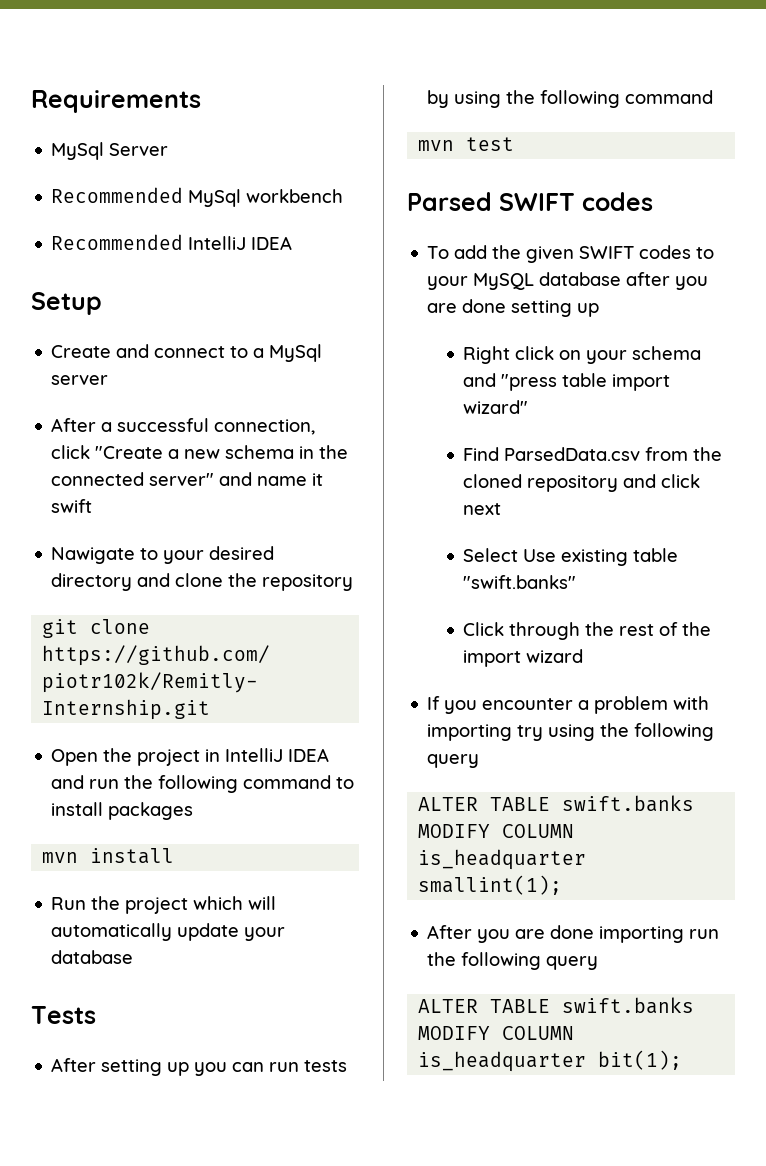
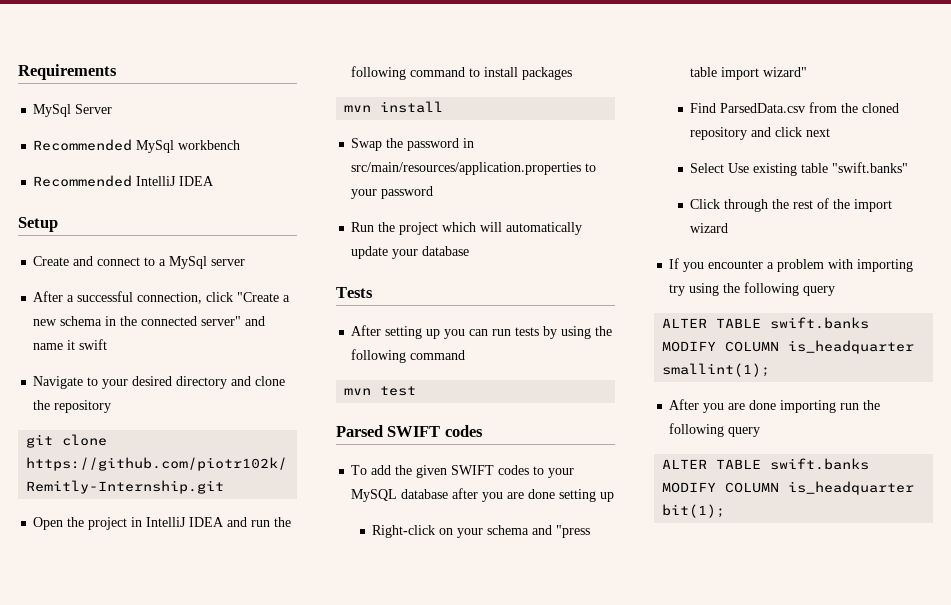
- Nawigate to your desired directory and clone the repository
+ Navigate to your desired directory and clone the repository
+ Swap the password in src/main/resources/application.properties to your password
- Right click on your schema and "press table import wizard"
+ Right-click on your schema and "press table import wizard"

